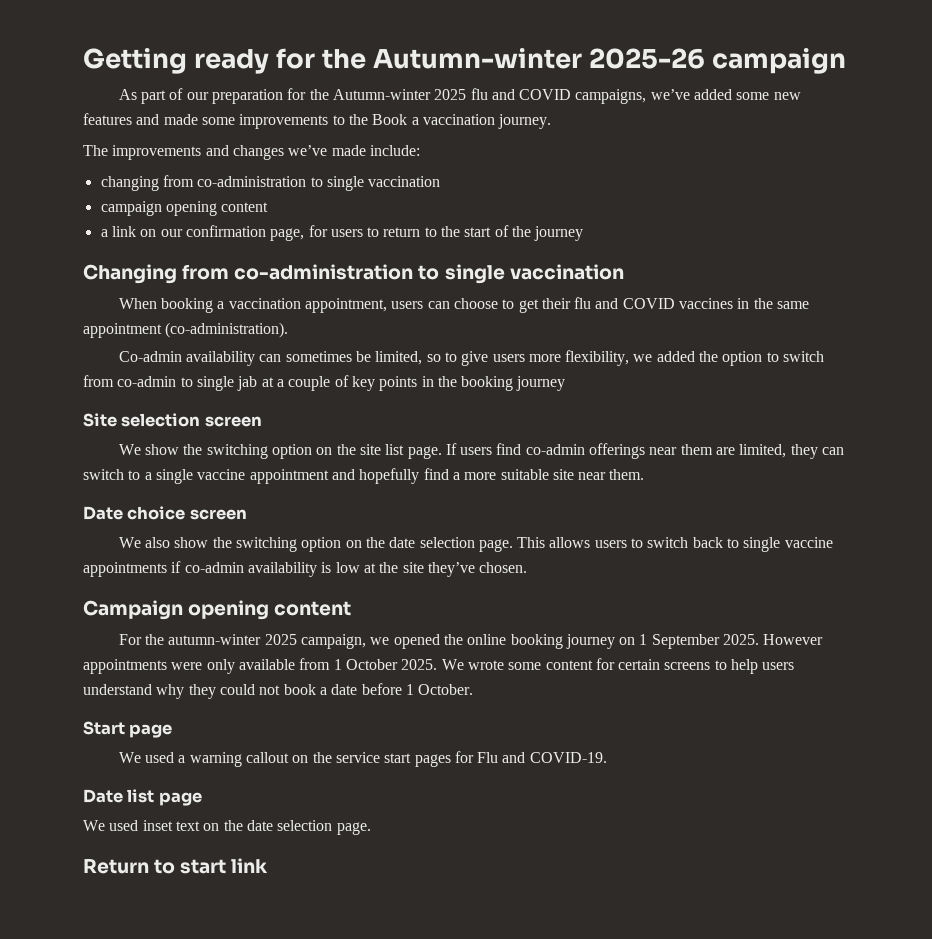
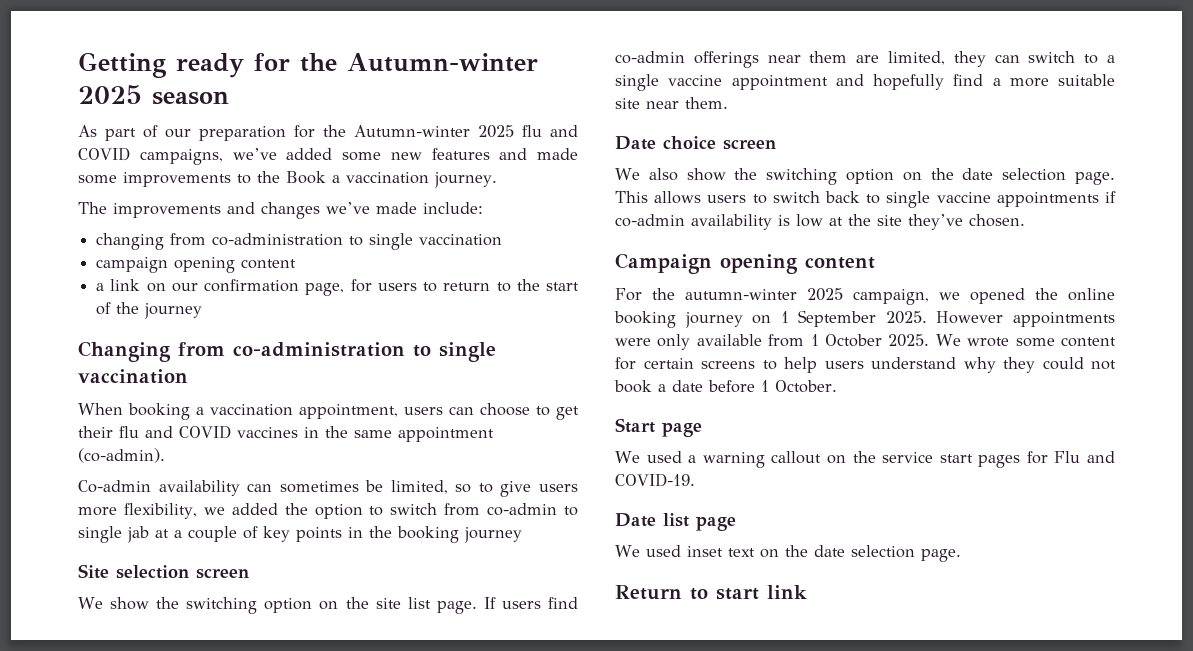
- Getting ready for the Autumn-winter 2025-26 campaign
+ Getting ready for the Autumn-winter 2025 season
- When booking a vaccination appointment, users can choose to get their flu and COVID vaccines in the same appointment (co-administration).
+ When booking a vaccination appointment, users can choose to get their flu and COVID vaccines in the same appointment (co-admin).

